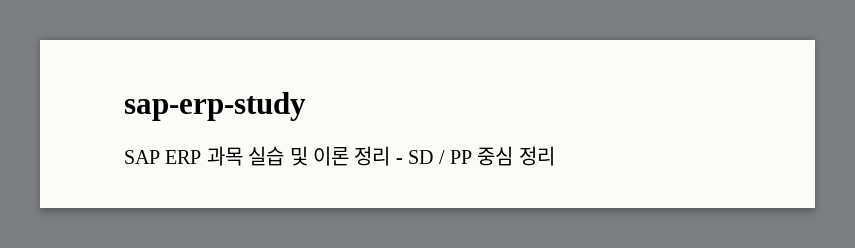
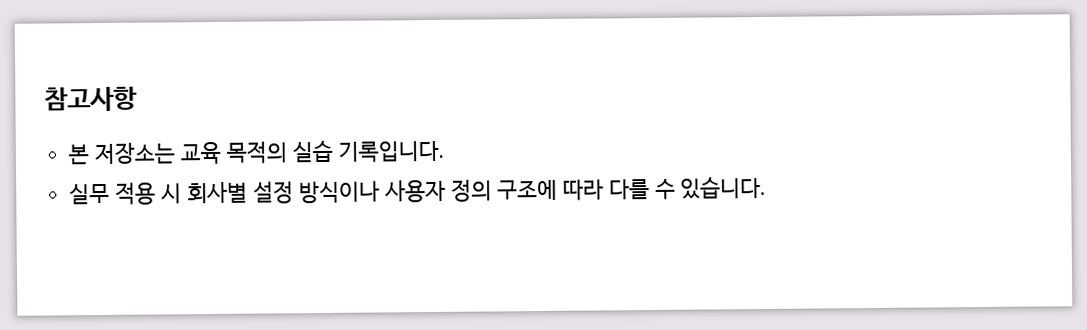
- sap-erp-study
- SAP ERP 과목 실습 및 이론 정리 - SD / PP 중심 정리
+ 참고사항
+ 본 저장소는 교육 목적의 실습 기록입니다.
+ 실무 적용 시 회사별 설정 방식이나 사용자 정의 구조에 따라 다를 수 있습니다.

